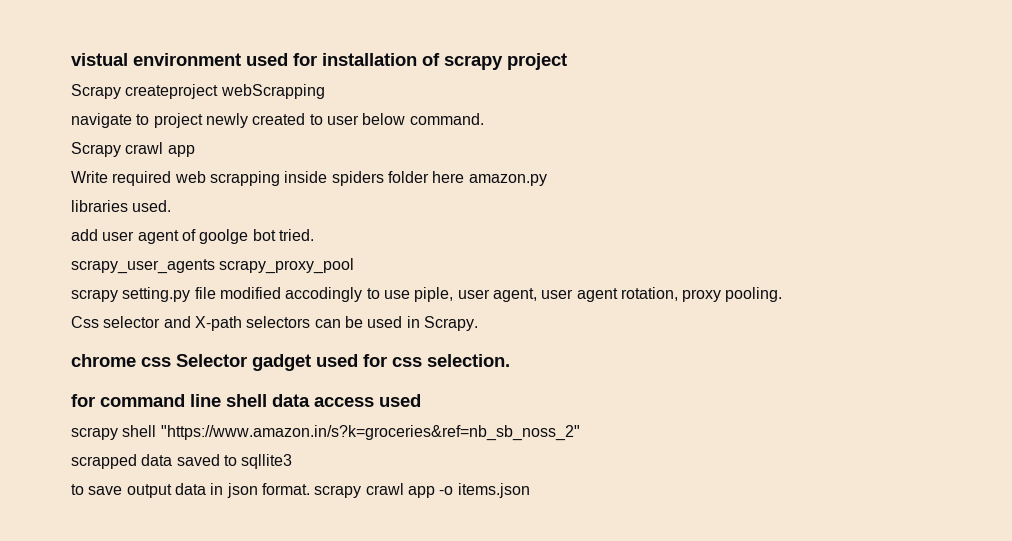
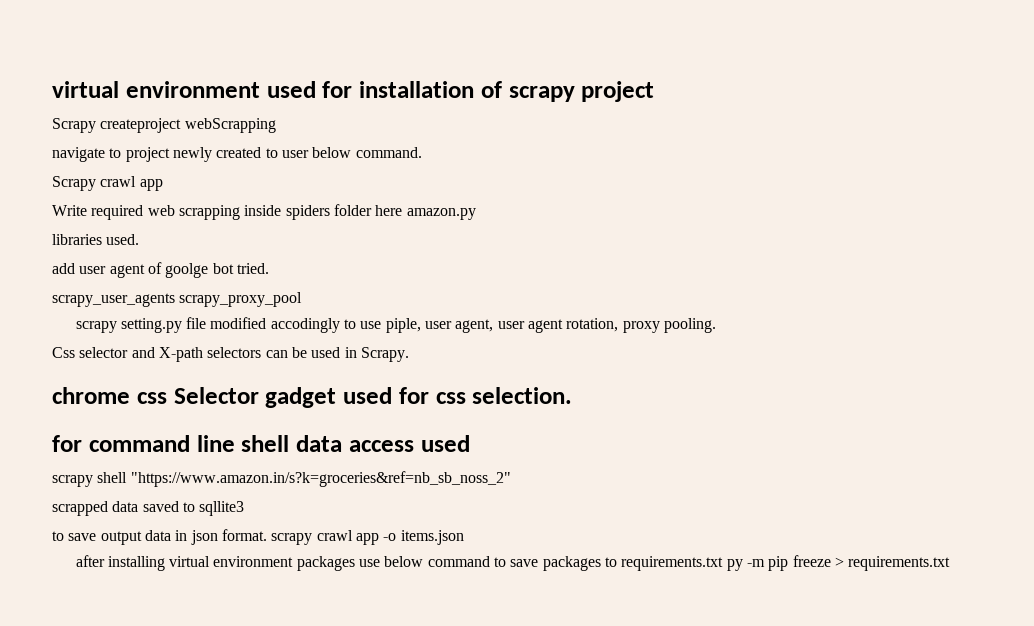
- vistual environment used for installation of scrapy project
+ virtual environment used for installation of scrapy project
+ after installing virtual environment packages use below command to save packages to requirements.txt py -m pip freeze > requirements.txt

